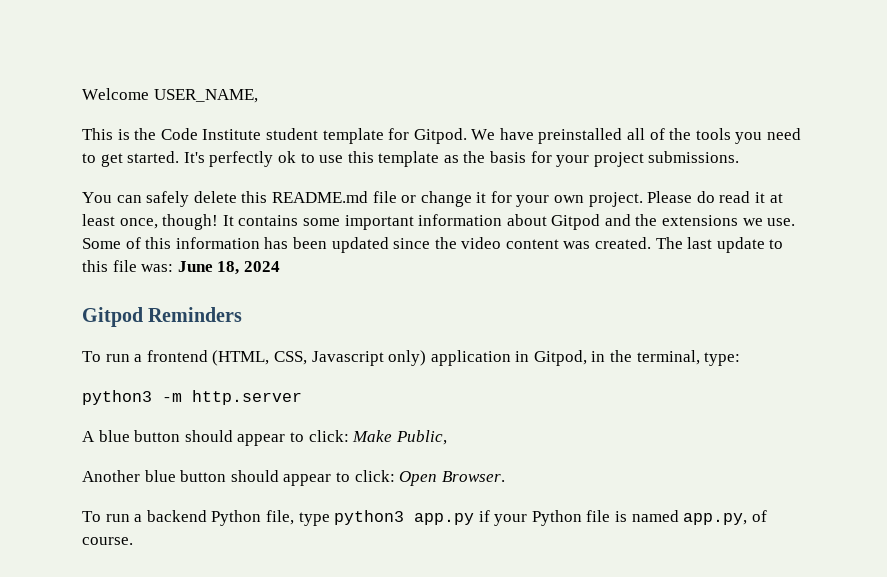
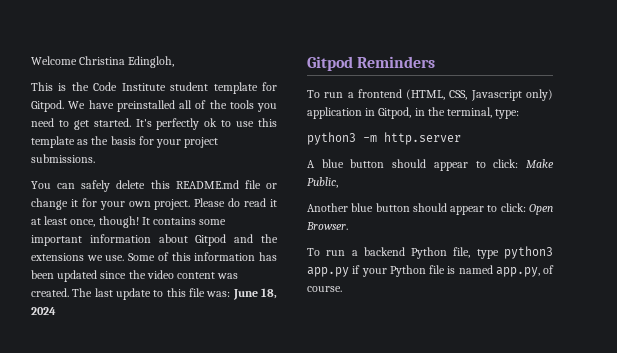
- Welcome USER_NAME,
+ Welcome Christina Edingloh,

